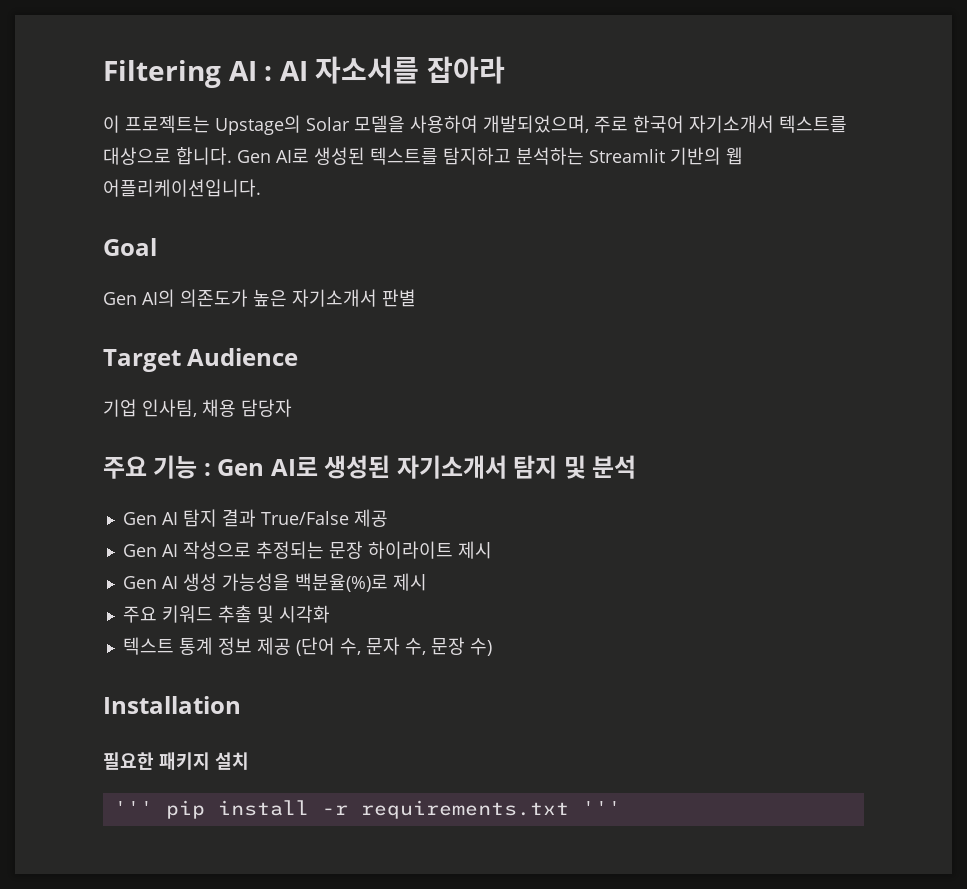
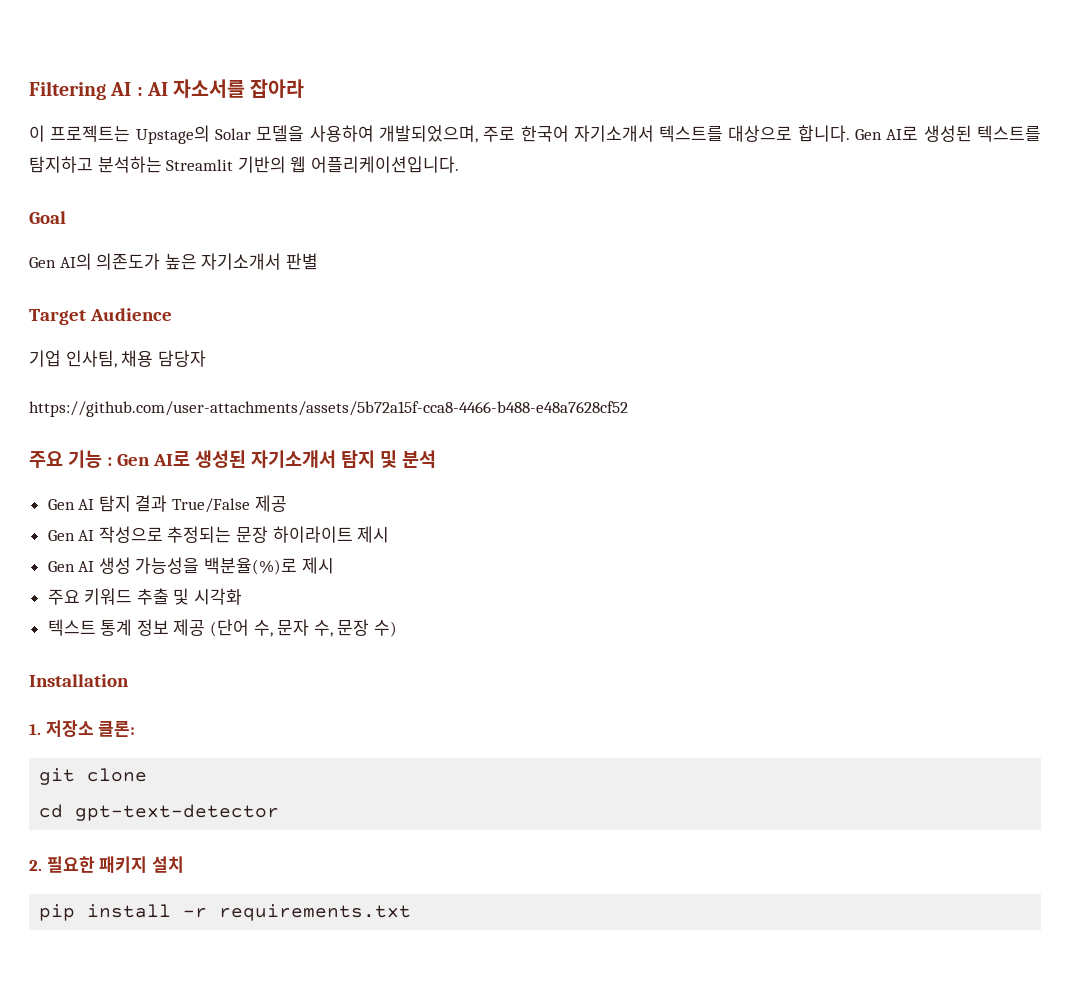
+ https://github.com/user-attachments/assets/5b72a15f-cca8-4466-b488-e48a7628cf52
- 필요한 패키지 설치
+ 1. 저장소 클론:
+ git clone
+ cd gpt-text-detector
+ 2. 필요한 패키지 설치
- ''' pip install -r requirements.txt '''
+ pip install -r requirements.txt

